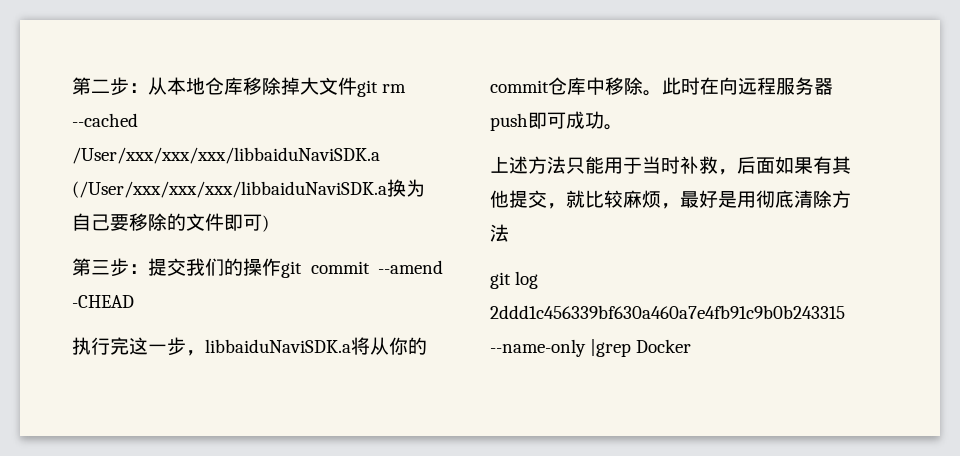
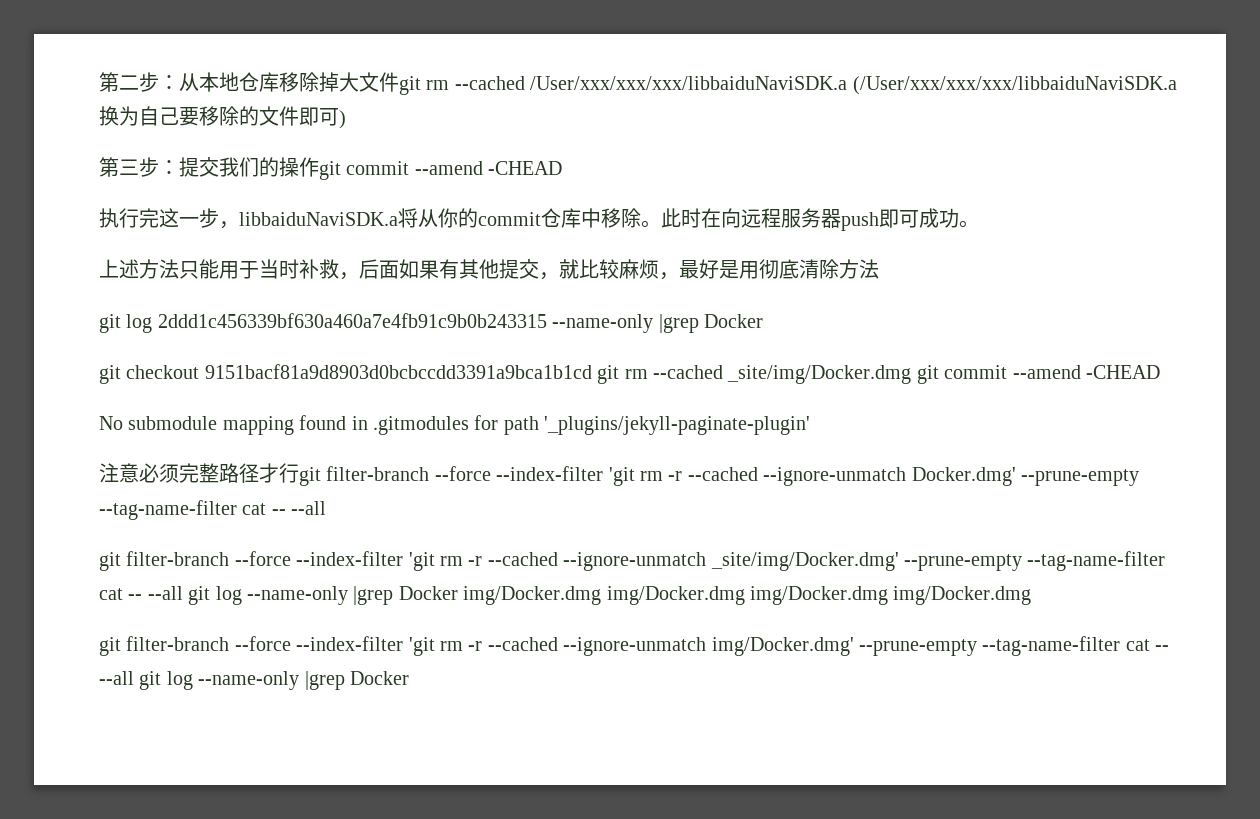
+ git checkout 9151bacf81a9d8903d0bcbccdd3391a9bca1b1cd git rm --cached _site/img/Docker.dmg git commit --amend -CHEAD
+ No submodule mapping found in .gitmodules for path '_plugins/jekyll-paginate-plugin'
+ 注意必须完整路径才行git filter-branch --force --index-filter 'git rm -r --cached --ignore-unmatch Docker.dmg' --prune-empty --tag-name-filter cat -- --all
+ git filter-branch --force --index-filter 'git rm -r --cached --ignore-unmatch _site/img/Docker.dmg' --prune-empty --tag-name-filter cat -- --all git log --name-only |grep Docker img/Docker.dmg img/Docker.dmg img/Docker.dmg img/Docker.dmg
+ git filter-branch --force --index-filter 'git rm -r --cached --ignore-unmatch img/Docker.dmg' --prune-empty --tag-name-filter cat -- --all git log --name-only |grep Docker

